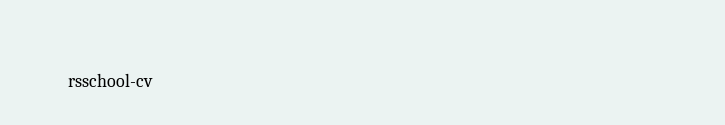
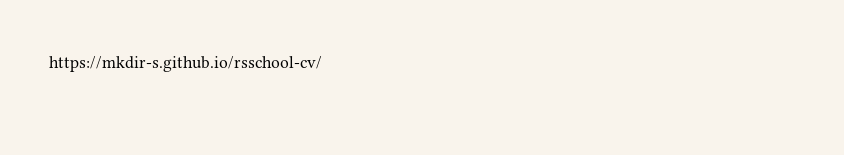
- rsschool-cv
+ https://mkdir-s.github.io/rsschool-cv/

